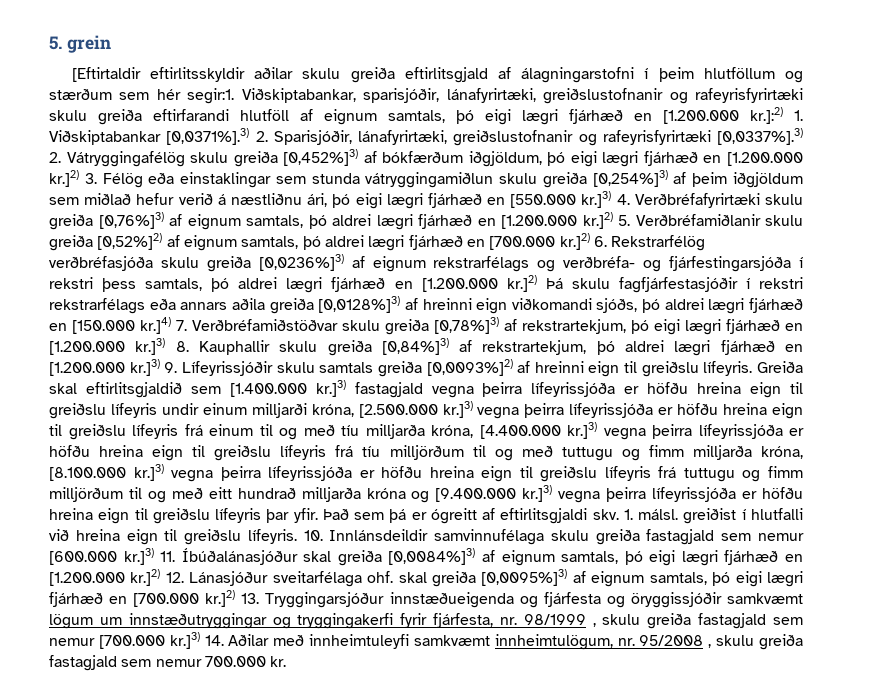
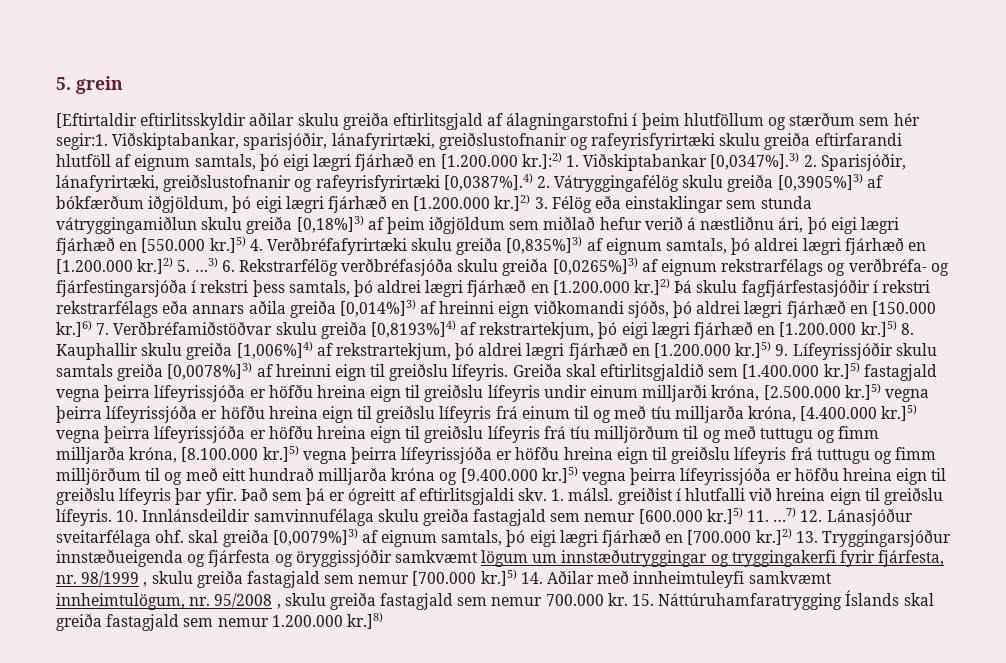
- Viðskiptabankar, sparisjóðir, lánafyrirtæki, greiðslustofnanir og rafeyrisfyrirtæki skulu greiða eftirfarandi hlutföll af eignum samtals, þó eigi lægri fjárhæð en [1.200.000 kr.]:2) 1. Viðskiptabankar [0,0371%].3) 2. Sparisjóðir, lánafyrirtæki, greiðslustofnanir og rafeyrisfyrirtæki [0,0337%].3) 2. Vátryggingafélög skulu greiða [0,452%]3) af bókfærðum iðgjöldum, þó eigi lægri fjárhæð en [1.200.000 kr.]2) 3. Félög eða einstaklingar sem stunda vátryggingamiðlun skulu greiða [0,254%]3) af þeim iðgjöldum sem miðlað hefur verið á næstliðnu ári, þó eigi lægri fjárhæð en [550.000 kr.]3) 4. Verðbréfafyrirtæki skulu greiða [0,76%]3) af eignum samtals, þó aldrei lægri fjárhæð en [1.200.000 kr.]2) 5. Verðbréfamiðlanir skulu greiða [0,52%]2) af eignum samtals, þó aldrei lægri fjárhæð en [700.000 kr.]2) 6. Rekstrarfélög verðbréfasjóða skulu greiða [0,0236%]3) af eignum rekstrarfélags og verðbréfa- og fjárfestingarsjóða í rekstri þess samtals, þó aldrei lægri fjárhæð en [1.200.000 kr.]2) Þá skulu fagfjárfestasjóðir í rekstri rekstrarfélags eða annars aðila greiða [0,0128%]3) af hreinni eign viðkomandi sjóðs, þó aldrei lægri fjárhæð en [150.000 kr.]4) 7. Verðbréfamiðstöðvar skulu greiða [0,78%]3) af rekstrartekjum, þó eigi lægri fjárhæð en [1.200.000 kr.]3) 8. Kauphallir skulu greiða [0,84%]3) af rekstrartekjum, þó aldrei lægri fjárhæð en [1.200.000 kr.]3) 9. Lífeyrissjóðir skulu samtals greiða [0,0093%]2) af hreinni eign til greiðslu lífeyris.
+ Viðskiptabankar, sparisjóðir, lánafyrirtæki, greiðslustofnanir og rafeyrisfyrirtæki skulu greiða eftirfarandi hlutföll af eignum samtals, þó eigi lægri fjárhæð en [1.200.000 kr.]:2) 1. Viðskiptabankar [0,0347%].3) 2. Sparisjóðir, lánafyrirtæki, greiðslustofnanir og rafeyrisfyrirtæki [0,0387%].4) 2. Vátryggingafélög skulu greiða [0,3905%]3) af bókfærðum iðgjöldum, þó eigi lægri fjárhæð en [1.200.000 kr.]2) 3. Félög eða einstaklingar sem stunda vátryggingamiðlun skulu greiða [0,18%]3) af þeim iðgjöldum sem miðlað hefur verið á næstliðnu ári, þó eigi lægri fjárhæð en [550.000 kr.]5) 4. Verðbréfafyrirtæki skulu greiða [0,835%]3) af eignum samtals, þó aldrei lægri fjárhæð en [1.200.000 kr.]2) 5. …3) 6. Rekstrarfélög verðbréfasjóða skulu greiða [0,0265%]3) af eignum rekstrarfélags og verðbréfa- og fjárfestingarsjóða í rekstri þess samtals, þó aldrei lægri fjárhæð en [1.200.000 kr.]2) Þá skulu fagfjárfestasjóðir í rekstri rekstrarfélags eða annars aðila greiða [0,014%]3) af hreinni eign viðkomandi sjóðs, þó aldrei lægri fjárhæð en [150.000 kr.]6) 7. Verðbréfamiðstöðvar skulu greiða [0,8193%]4) af rekstrartekjum, þó eigi lægri fjárhæð en [1.200.000 kr.]5) 8. Kauphallir skulu greiða [1,006%]4) af rekstrartekjum, þó aldrei lægri fjárhæð en [1.200.000 kr.]5) 9. Lífeyrissjóðir skulu samtals greiða [0,0078%]3) af hreinni eign til greiðslu lífeyris.
- Greiða skal eftirlitsgjaldið sem [1.400.000 kr.]3) fastagjald vegna þeirra lífeyrissjóða er höfðu hreina eign til greiðslu lífeyris undir einum milljarði króna, [2.500.000 kr.]3) vegna þeirra lífeyrissjóða er höfðu hreina eign til greiðslu lífeyris frá einum til og með tíu milljarða króna, [4.400.000 kr.]3) vegna þeirra lífeyrissjóða er höfðu hreina eign til greiðslu lífeyris frá tíu milljörðum til og með tuttugu og fimm milljarða króna, [8.100.000 kr.]3) vegna þeirra lífeyrissjóða er höfðu hreina eign til greiðslu lífeyris frá tuttugu og fimm milljörðum til og með eitt hundrað milljarða króna og [9.400.000 kr.]3) vegna þeirra lífeyrissjóða er höfðu hreina eign til greiðslu lífeyris þar yfir.
+ Greiða skal eftirlitsgjaldið sem [1.400.000 kr.]5) fastagjald vegna þeirra lífeyrissjóða er höfðu hreina eign til greiðslu lífeyris undir einum milljarði króna, [2.500.000 kr.]5) vegna þeirra lífeyrissjóða er höfðu hreina eign til greiðslu lífeyris frá einum til og með tíu milljarða króna, [4.400.000 kr.]5) vegna þeirra lífeyrissjóða er höfðu hreina eign til greiðslu lífeyris frá tíu milljörðum til og með tuttugu og fimm milljarða króna, [8.100.000 kr.]5) vegna þeirra lífeyrissjóða er höfðu hreina eign til greiðslu lífeyris frá tuttugu og fimm milljörðum til og með eitt hundrað milljarða króna og [9.400.000 kr.]5) vegna þeirra lífeyrissjóða er höfðu hreina eign til greiðslu lífeyris þar yfir.
- 10. Innlánsdeildir samvinnufélaga skulu greiða fastagjald sem nemur [600.000 kr.]3) 11. Íbúðalánasjóður skal greiða [0,0084%]3) af eignum samtals, þó eigi lægri fjárhæð en [1.200.000 kr.]2) 12. Lánasjóður sveitarfélaga ohf. skal greiða [0,0095%]3) af eignum samtals, þó eigi lægri fjárhæð en [700.000 kr.]2) 13. Tryggingarsjóður innstæðueigenda og fjárfesta og öryggissjóðir samkvæmt lögum um innstæðutryggingar og tryggingakerfi fyrir fjárfesta, nr. 98/1999 , skulu greiða fastagjald sem nemur [700.000 kr.]3) 14. Aðilar með innheimtuleyfi samkvæmt innheimtulögum, nr. 95/2008 , skulu greiða fastagjald sem nemur 700.000 kr.
+ 10. Innlánsdeildir samvinnufélaga skulu greiða fastagjald sem nemur [600.000 kr.]5) 11. …7) 12. Lánasjóður sveitarfélaga ohf. skal greiða [0,0079%]3) af eignum samtals, þó eigi lægri fjárhæð en [700.000 kr.]2) 13. Tryggingarsjóður innstæðueigenda og fjárfesta og öryggissjóðir samkvæmt lögum um innstæðutryggingar og tryggingakerfi fyrir fjárfesta, nr. 98/1999 , skulu greiða fastagjald sem nemur [700.000 kr.]5) 14. Aðilar með innheimtuleyfi samkvæmt innheimtulögum, nr. 95/2008 , skulu greiða fastagjald sem nemur 700.000 kr.
+ 15. Náttúruhamfaratrygging Íslands skal greiða fastagjald sem nemur 1.200.000 kr.]8)

